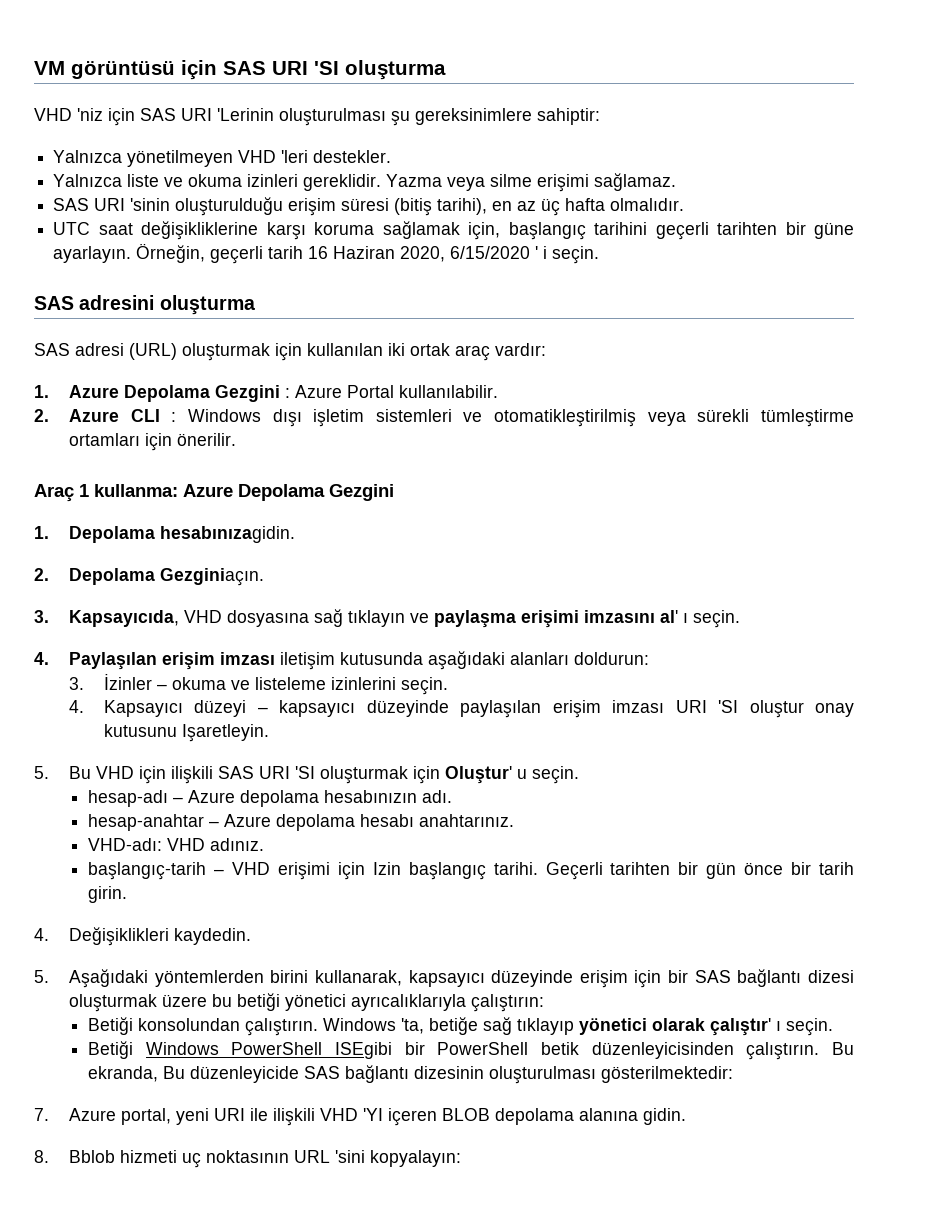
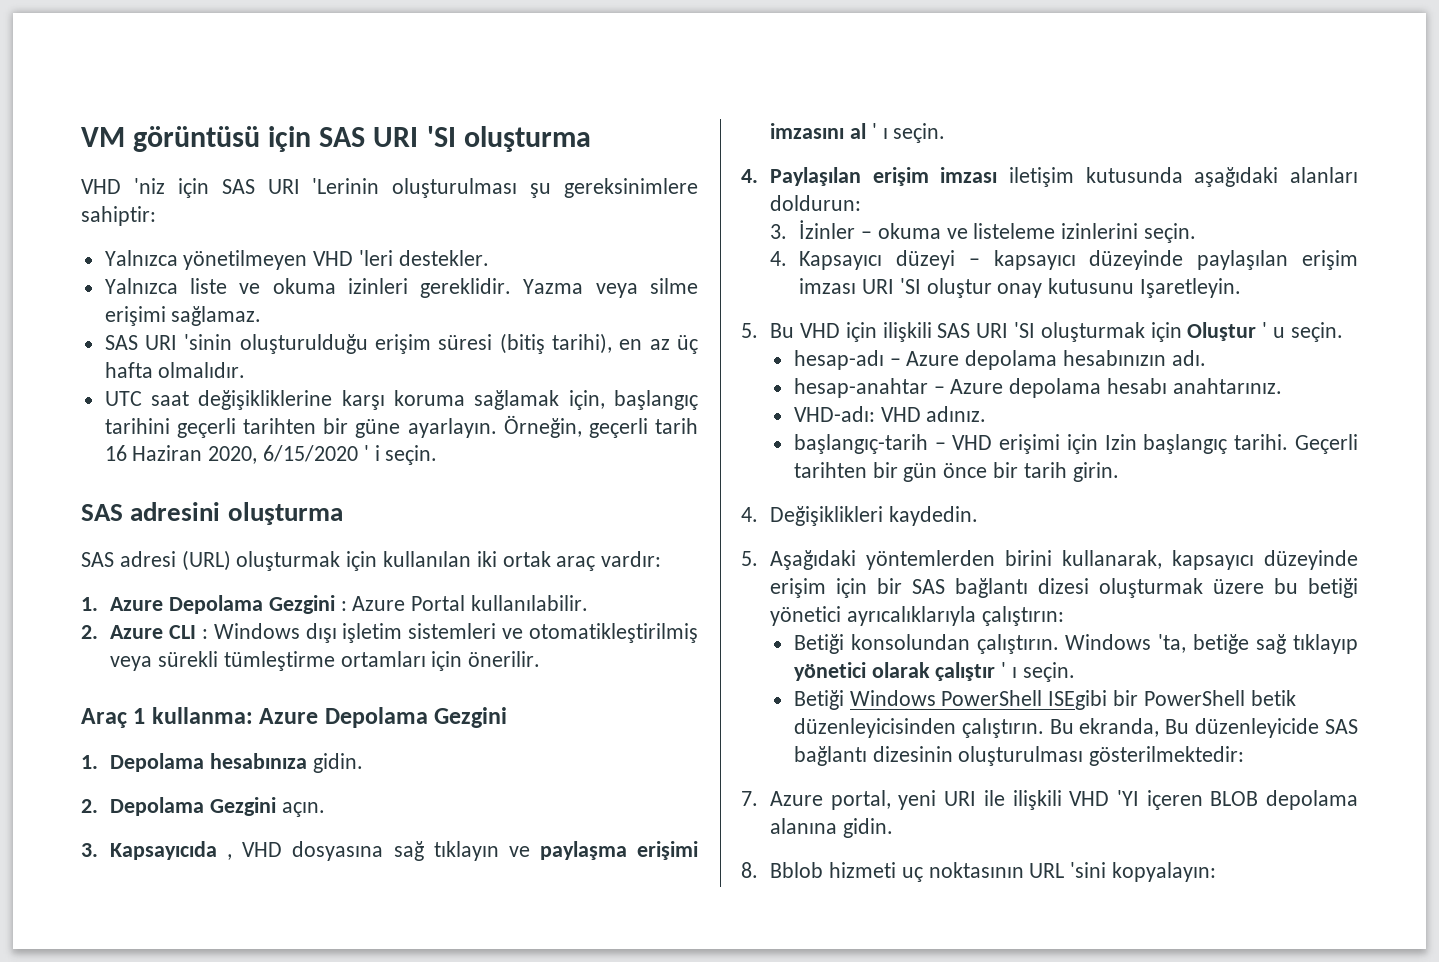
- 1. Depolama hesabınızagidin.
+ 1. Depolama hesabınıza gidin.
- 2. Depolama Gezginiaçın.
- 3. Kapsayıcıda, VHD dosyasına sağ tıklayın ve paylaşma erişimi imzasını al' ı seçin.
+ 2. Depolama Gezgini açın.
+ 3. Kapsayıcıda , VHD dosyasına sağ tıklayın ve paylaşma erişimi imzasını al ' ı seçin.
- 5. Bu VHD için ilişkili SAS URI 'SI oluşturmak için Oluştur' u seçin.
+ 5. Bu VHD için ilişkili SAS URI 'SI oluşturmak için Oluştur ' u seçin.
- Windows 'ta, betiğe sağ tıklayıp yönetici olarak çalıştır' ı seçin.
+ Windows 'ta, betiğe sağ tıklayıp yönetici olarak çalıştır ' ı seçin.

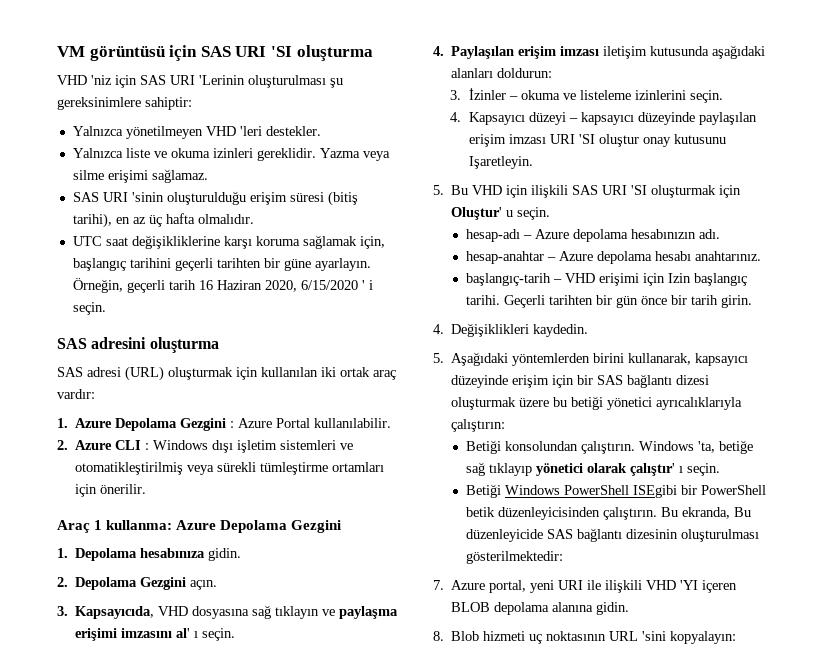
- 3. Kapsayıcıda , VHD dosyasına sağ tıklayın ve paylaşma erişimi imzasını al ' ı seçin.
+ 3. Kapsayıcıda, VHD dosyasına sağ tıklayın ve paylaşma erişimi imzasını al' ı seçin.
- 5. Bu VHD için ilişkili SAS URI 'SI oluşturmak için Oluştur ' u seçin.
+ 5. Bu VHD için ilişkili SAS URI 'SI oluşturmak için Oluştur' u seçin.
- VHD-adı: VHD adınız.
- Windows 'ta, betiğe sağ tıklayıp yönetici olarak çalıştır ' ı seçin.
+ Windows 'ta, betiğe sağ tıklayıp yönetici olarak çalıştır' ı seçin.
- 8. Bblob hizmeti uç noktasının URL 'sini kopyalayın:
+ 8. Blob hizmeti uç noktasının URL 'sini kopyalayın:

